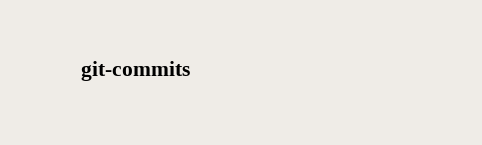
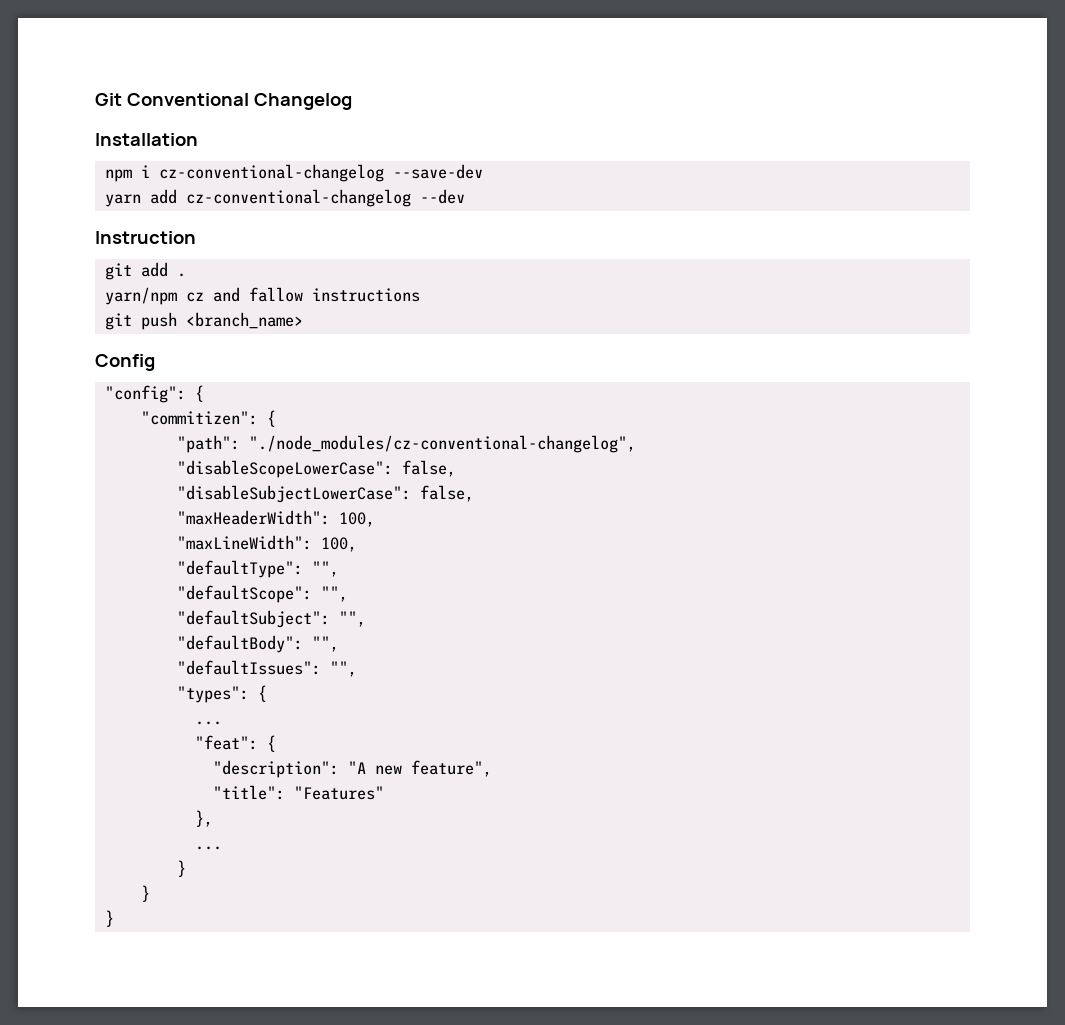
- git-commits
+ Git Conventional Changelog
+ Installation
+ npm i cz-conventional-changelog --save-dev
+ yarn add cz-conventional-changelog --dev
+ Instruction
+ git add .
+ yarn/npm cz and fallow instructions
+ git push <branch_name>
+ Config
+ "config": {
+ "commitizen": {
+ "path": "./node_modules/cz-conventional-changelog",
+ "disableScopeLowerCase": false,
+ "disableSubjectLowerCase": false,
+ "maxHeaderWidth": 100,
+ "maxLineWidth": 100,
+ "defaultType": "",
+ "defaultScope": "",
+ "defaultSubject": "",
+ "defaultBody": "",
+ "defaultIssues": "",
+ "types": {
+ ...
+ "feat": {
+ "description": "A new feature",
+ "title": "Features"
+ },
+ ...
+ }
+ }
+ }

